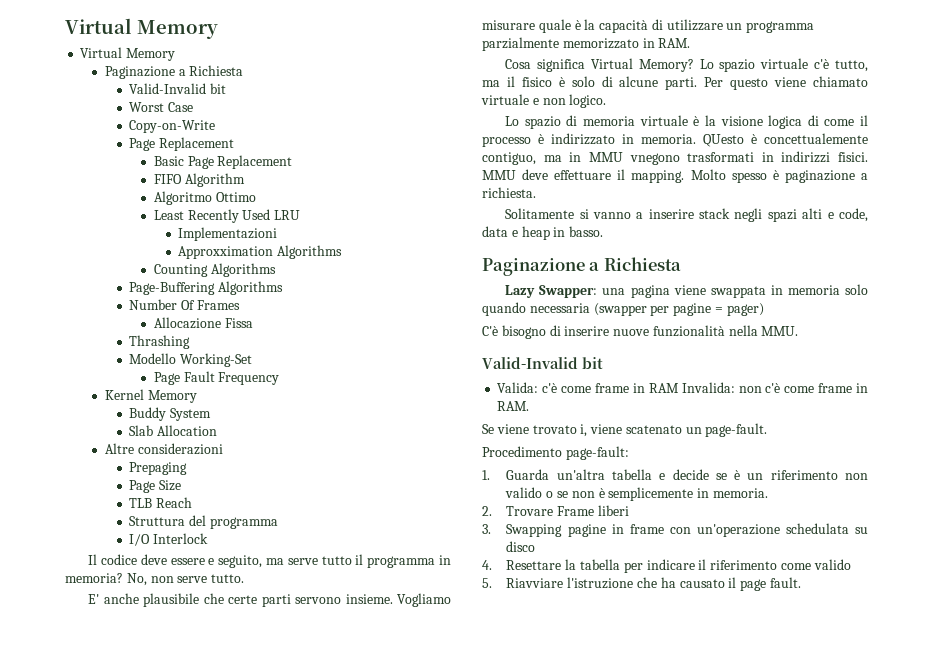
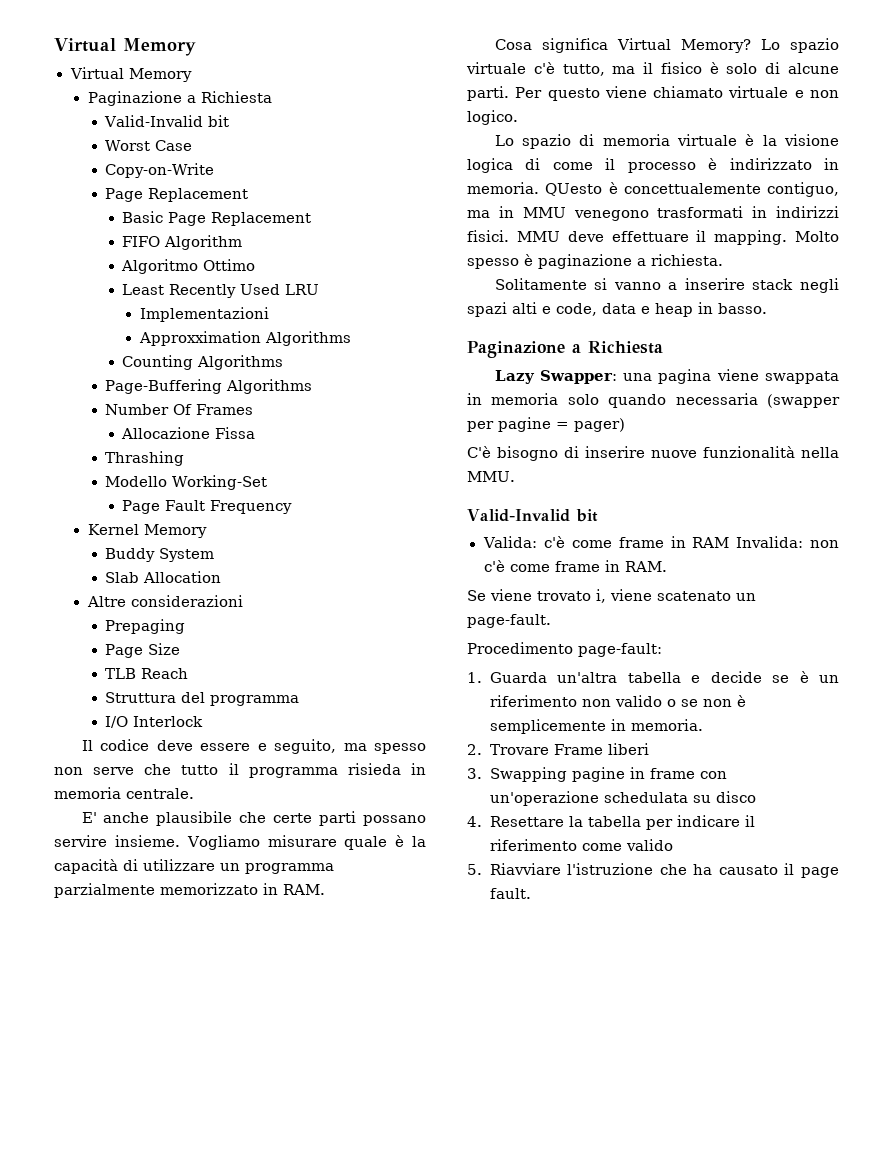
- Il codice deve essere e seguito, ma serve tutto il programma in memoria? No, non serve tutto.
+ Il codice deve essere e seguito, ma spesso non serve che tutto il programma risieda in memoria centrale.
- E' anche plausibile che certe parti servono insieme.
+ E' anche plausibile che certe parti possano servire insieme.
- QUesto è concettualemente contiguo, ma in MMU vnegono trasformati in indirizzi fisici.
+ QUesto è concettualemente contiguo, ma in MMU venegono trasformati in indirizzi fisici.

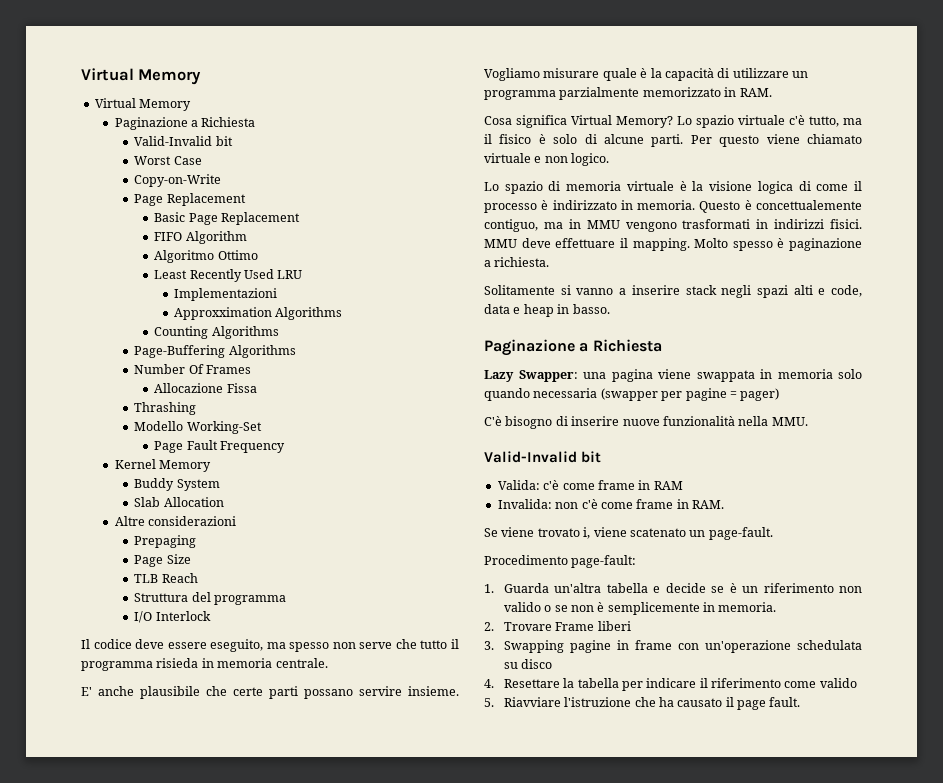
- Il codice deve essere e seguito, ma spesso non serve che tutto il programma risieda in memoria centrale.
+ Il codice deve essere eseguito, ma spesso non serve che tutto il programma risieda in memoria centrale.
- QUesto è concettualemente contiguo, ma in MMU venegono trasformati in indirizzi fisici.
+ Questo è concettualemente contiguo, ma in MMU vengono trasformati in indirizzi fisici.
- Valida: c'è come frame in RAM Invalida: non c'è come frame in RAM.
+ Valida: c'è come frame in RAM
+ Invalida: non c'è come frame in RAM.

